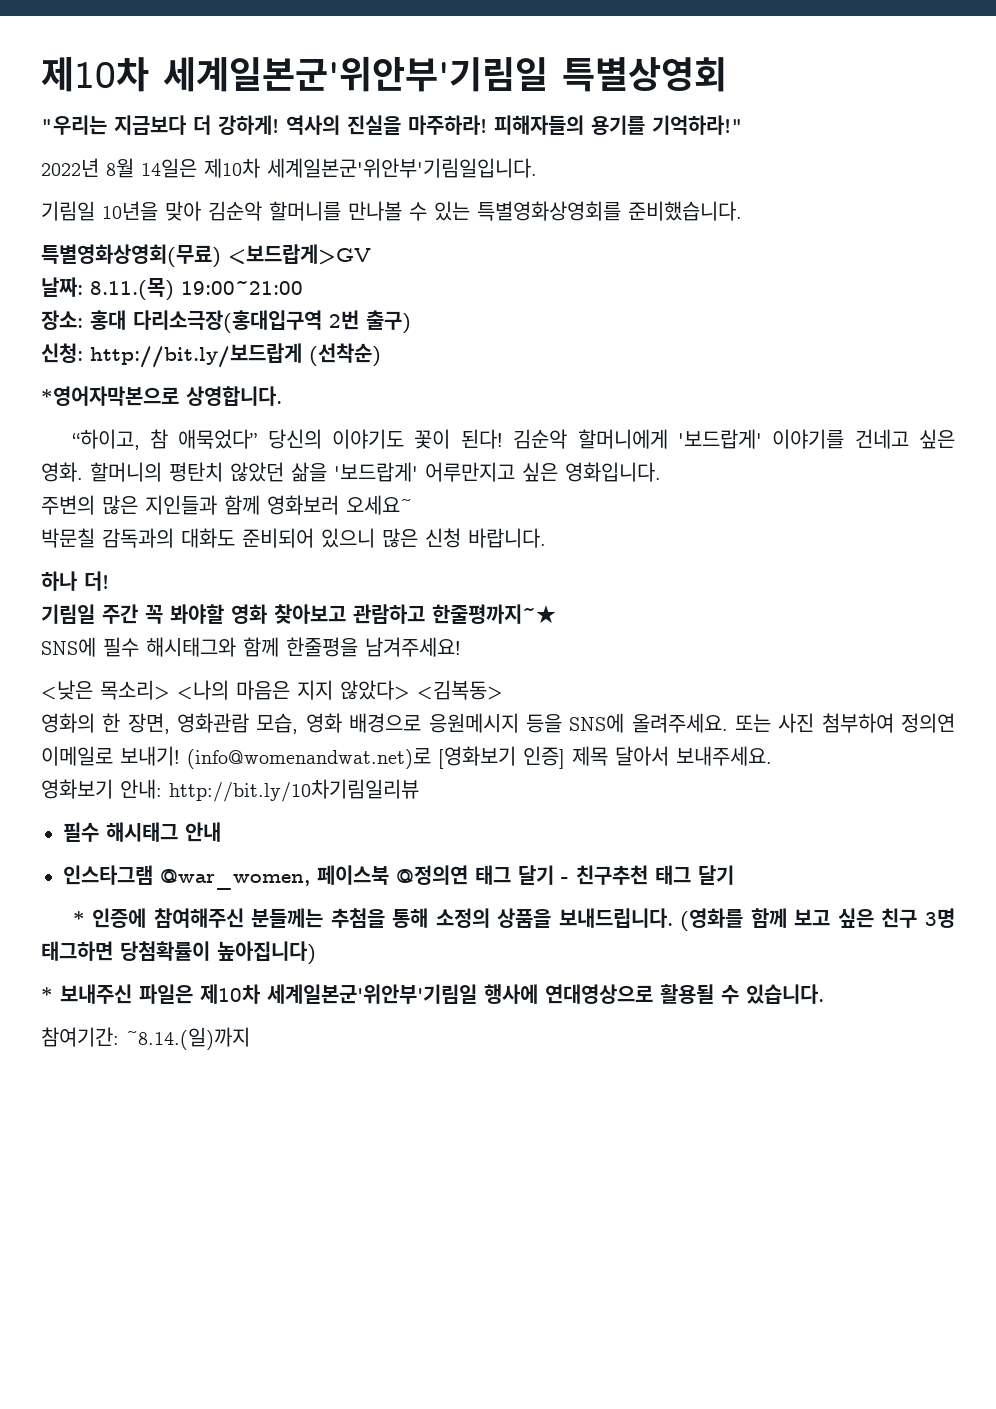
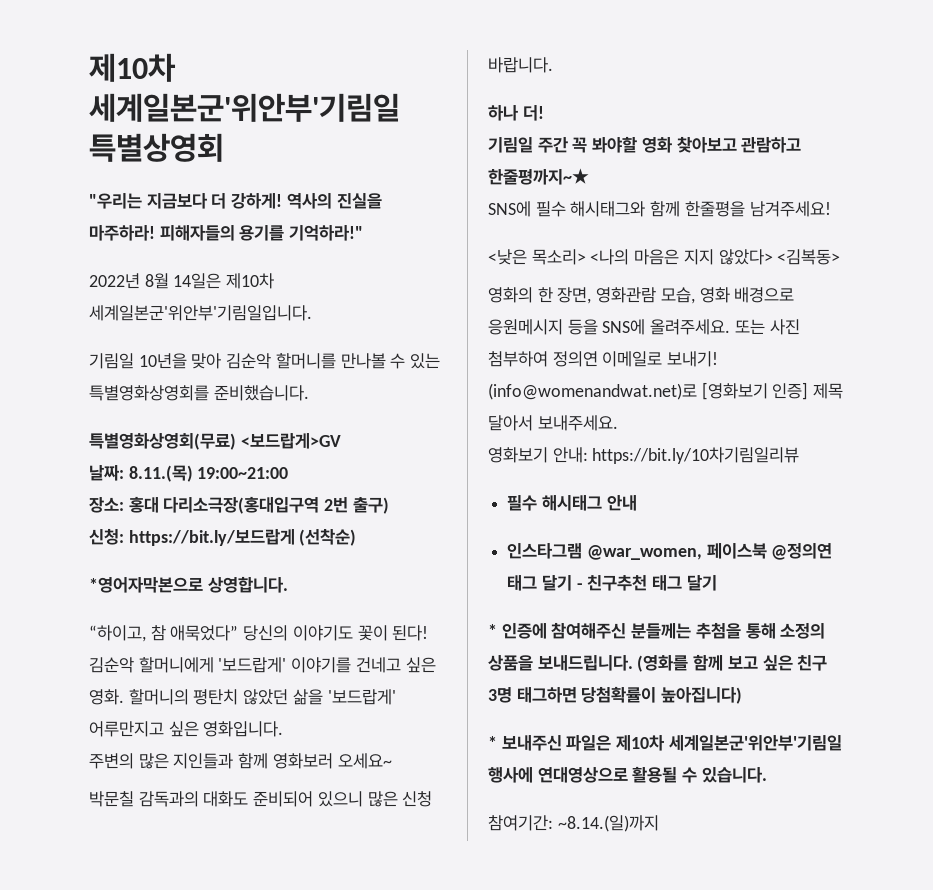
- 신청: http://bit.ly/보드랍게 (선착순)
+ 신청: https://bit.ly/보드랍게 (선착순)
- 영화보기 안내: http://bit.ly/10차기림일리뷰
+ 영화보기 안내: https://bit.ly/10차기림일리뷰

